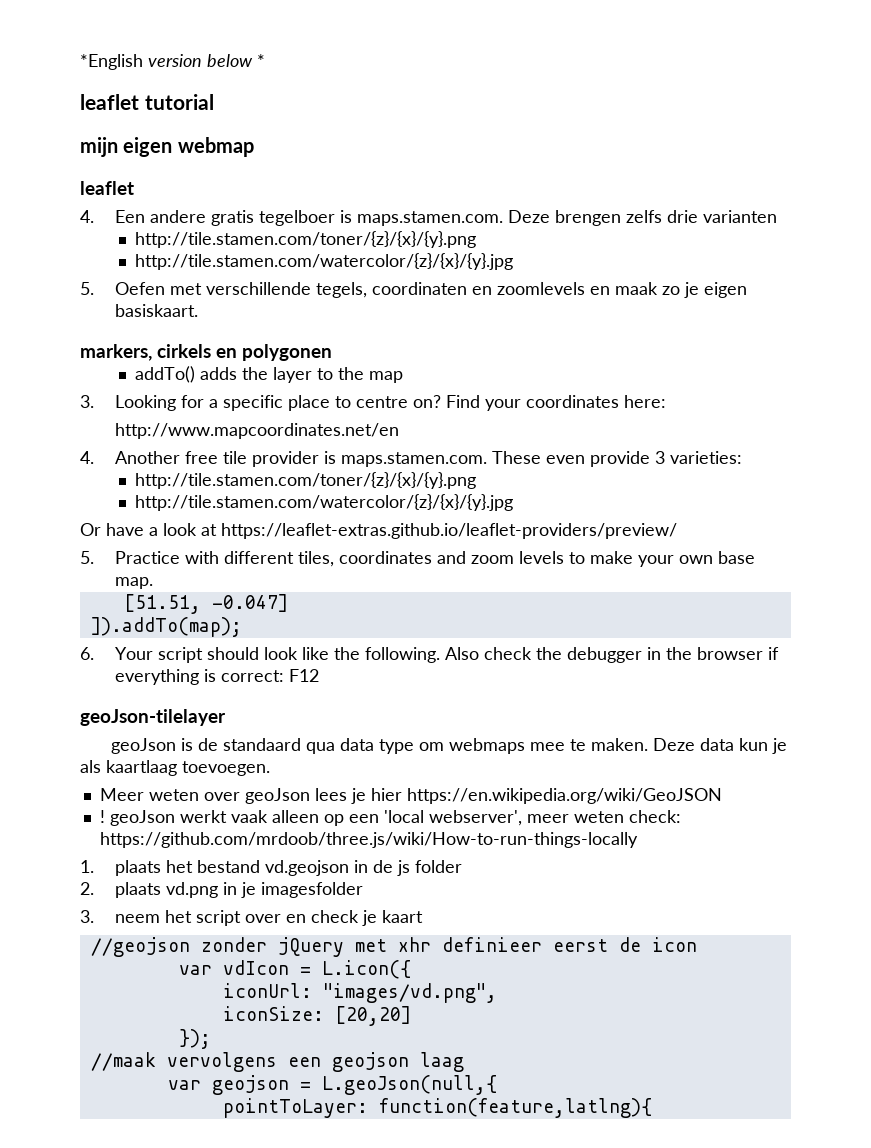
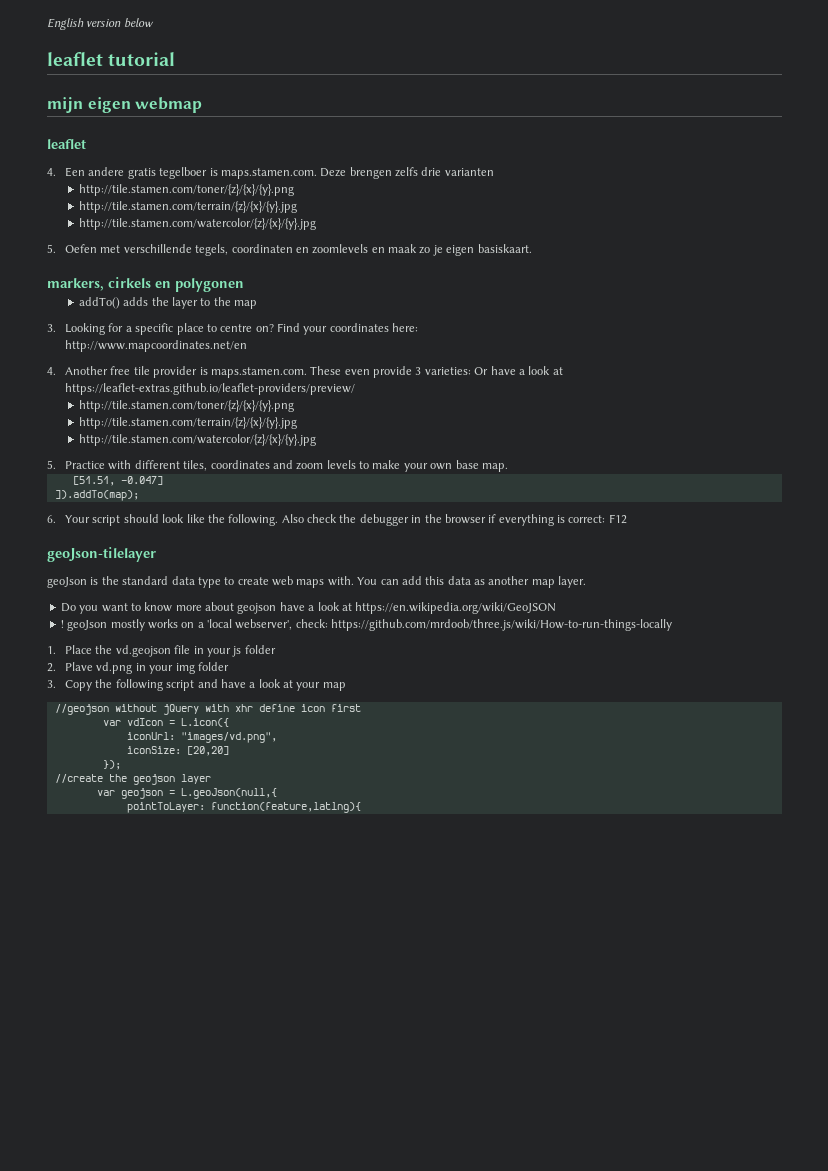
- *English version below *
+ English version below
  4. Een andere gratis tegelboer is maps.stamen.com. Deze brengen zelfs drie varianten
  http://tile.stamen.com/toner/{z}/{x}/{y}.png
+ http://tile.stamen.com/terrain/{z}/{x}/{y}.jpg
- 4. Another free tile provider is maps.stamen.com. These even provide 3 varieties:
+ 4. Another free tile provider is maps.stamen.com. These even provide 3 varieties: Or have a look at https://leaflet-extras.github.io/leaflet-providers/preview/
  http://tile.stamen.com/toner/{z}/{x}/{y}.png
+ http://tile.stamen.com/terrain/{z}/{x}/{y}.jpg
  http://tile.stamen.com/watercolor/{z}/{x}/{y}.jpg
- Or have a look at https://leaflet-extras.github.io/leaflet-providers/preview/
- geoJson is de standaard qua data type om webmaps mee te maken. Deze data kun je als kaartlaag toevoegen.
- Meer weten over geoJson lees je hier https://en.wikipedia.org/wiki/GeoJSON
- ! geoJson werkt vaak alleen op een 'local webserver', meer weten check: https://github.com/mrdoob/three.js/wiki/How-to-run-things-locally
- 1. plaats het bestand vd.geojson in de js folder
+ geoJson is the standard data type to create web maps with. You can add this data as another map layer.
+ Do you want to know more about geojson have a look at https://en.wikipedia.org/wiki/GeoJSON
+ ! geoJson mostly works on a 'local webserver', check: https://github.com/mrdoob/three.js/wiki/How-to-run-things-locally
+ 1. Place the vd.geojson file in your js folder
- 2. plaats vd.png in je imagesfolder
- 3. neem het script over en check je kaart
- //geojson zonder jQuery met xhr definieer eerst de icon
+ 2. Plave vd.png in your img folder
+ 3. Copy the following script and have a look at your map
+ //geojson without jQuery with xhr define icon first
- //maak vervolgens een geojson laag
+ //create the geojson layer

